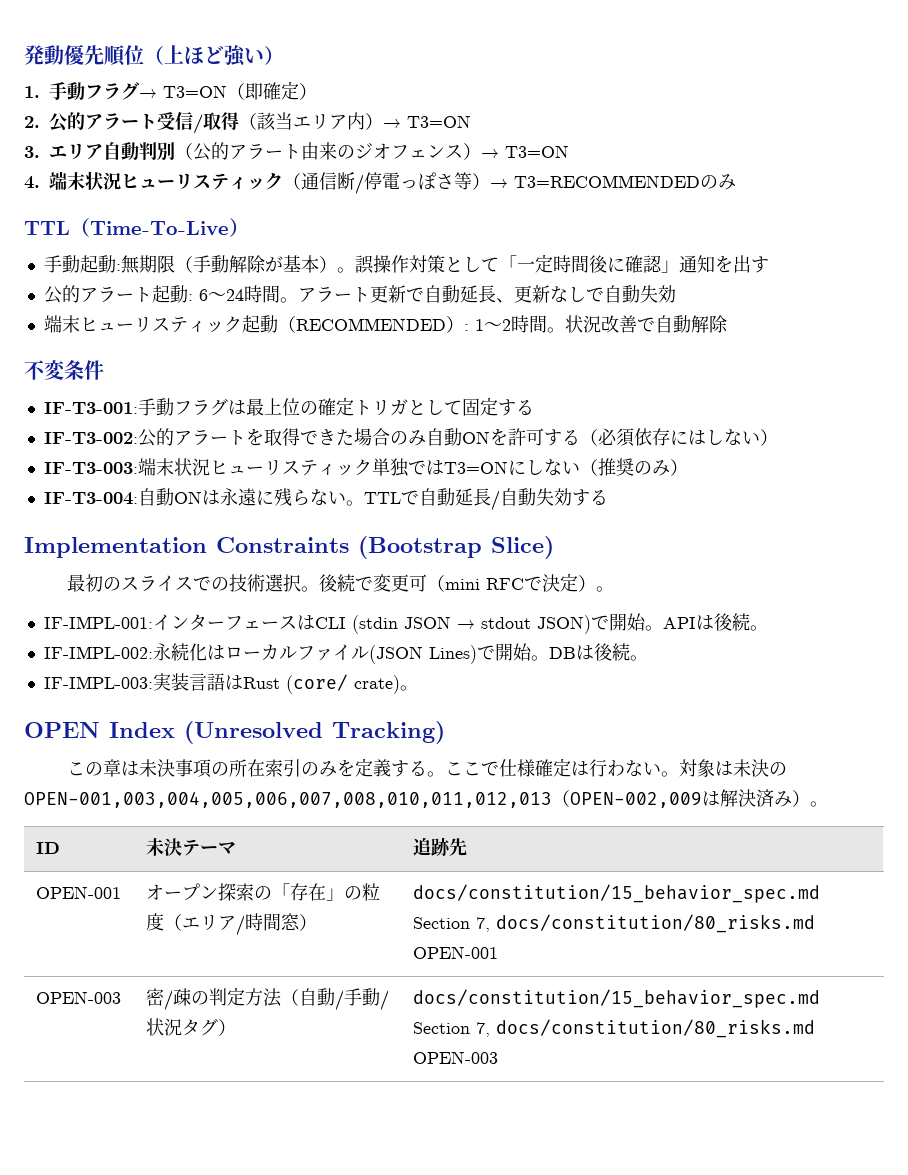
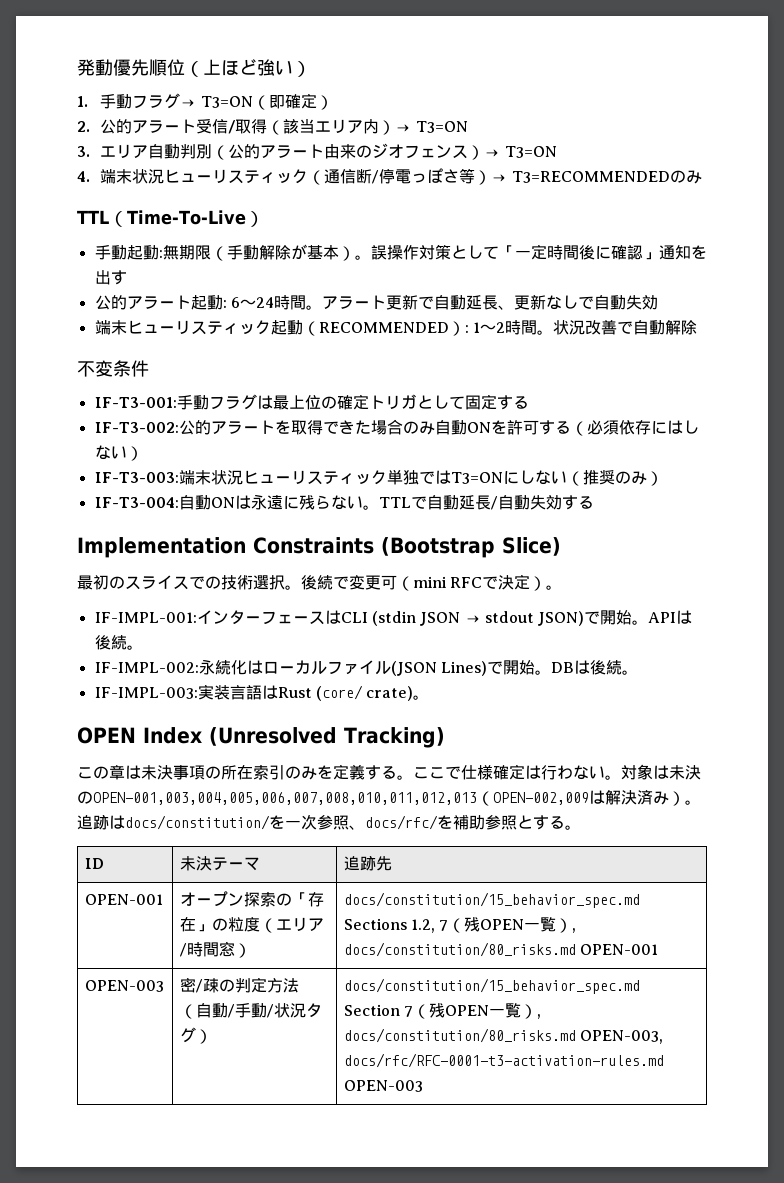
+ 追跡はdocs/constitution/を一次参照、docs/rfc/を補助参照とする。
- OPEN-001 | オープン探索の「存在」の粒度（エリア/時間窓） | docs/constitution/15_behavior_spec.md Section 7, docs/constitution/80_risks.md OPEN-001
+ OPEN-001 | オープン探索の「存在」の粒度（エリア/時間窓） | docs/constitution/15_behavior_spec.md Sections 1.2, 7（残OPEN一覧）, docs/constitution/80_risks.md OPEN-001
- OPEN-003 | 密/疎の判定方法（自動/手動/状況タグ） | docs/constitution/15_behavior_spec.md Section 7, docs/constitution/80_risks.md OPEN-003
+ OPEN-003 | 密/疎の判定方法（自動/手動/状況タグ） | docs/constitution/15_behavior_spec.md Section 7（残OPEN一覧）, docs/constitution/80_risks.md OPEN-003, docs/rfc/RFC-0001-t3-activation-rules.md OPEN-003

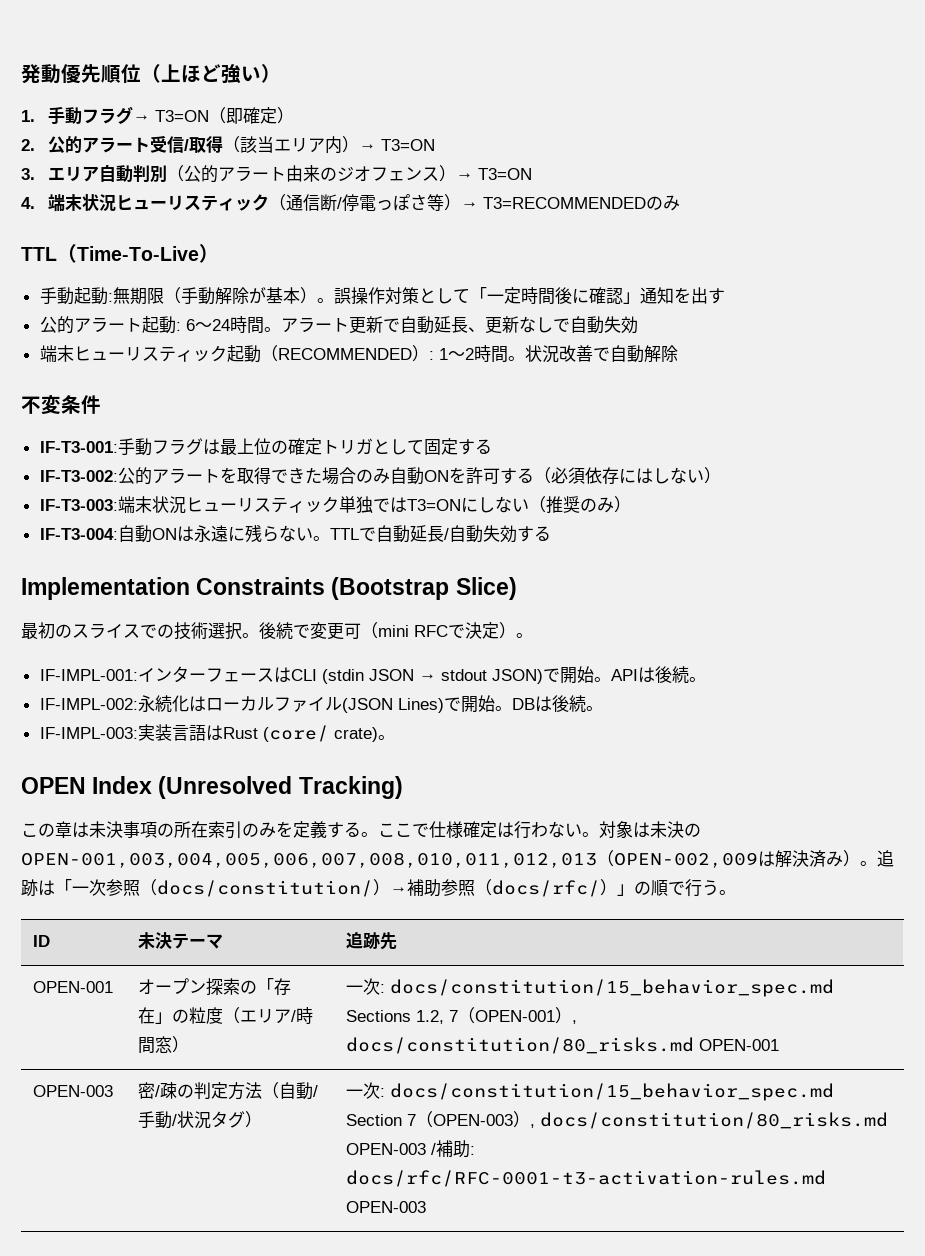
- 追跡はdocs/constitution/を一次参照、docs/rfc/を補助参照とする。
+ 追跡は「一次参照（docs/constitution/）→補助参照（docs/rfc/）」の順で行う。
- OPEN-001 | オープン探索の「存在」の粒度（エリア/時間窓） | docs/constitution/15_behavior_spec.md Sections 1.2, 7（残OPEN一覧）, docs/constitution/80_risks.md OPEN-001
+ OPEN-001 | オープン探索の「存在」の粒度（エリア/時間窓） | 一次: docs/constitution/15_behavior_spec.md Sections 1.2, 7（OPEN-001）, docs/constitution/80_risks.md OPEN-001
- OPEN-003 | 密/疎の判定方法（自動/手動/状況タグ） | docs/constitution/15_behavior_spec.md Section 7（残OPEN一覧）, docs/constitution/80_risks.md OPEN-003, docs/rfc/RFC-0001-t3-activation-rules.md OPEN-003
+ OPEN-003 | 密/疎の判定方法（自動/手動/状況タグ） | 一次: docs/constitution/15_behavior_spec.md Section 7（OPEN-003）, docs/constitution/80_risks.md OPEN-003 /補助: docs/rfc/RFC-0001-t3-activation-rules.md OPEN-003

